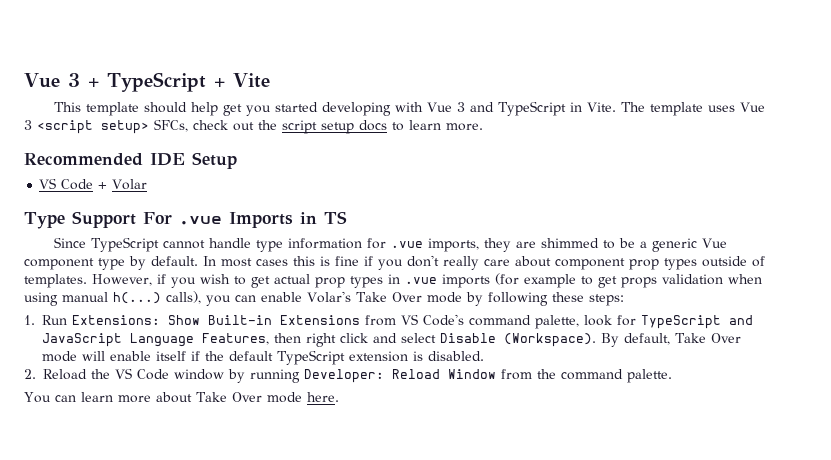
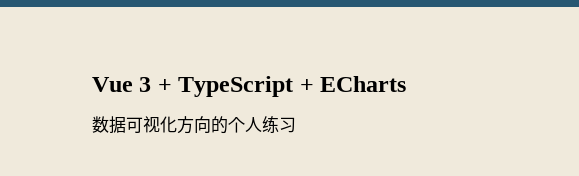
- Vue 3 + TypeScript + Vite
- This template should help get you started developing with Vue 3 and TypeScript in Vite. The template uses Vue 3 <script setup> SFCs, check out the script setup docs to learn more.
- Recommended IDE Setup
- VS Code + Volar
- Type Support For .vue Imports in TS
- Since TypeScript cannot handle type information for .vue imports, they are shimmed to be a generic Vue component type by default. In most cases this is fine if you don't really care about component prop types outside of templates. However, if you wish to get actual prop types in .vue imports (for example to get props validation when using manual h(...) calls), you can enable Volar's Take Over mode by following these steps:
- 1. Run Extensions: Show Built-in Extensions from VS Code's command palette, look for TypeScript and JavaScript Language Features, then right click and select Disable (Workspace). By default, Take Over mode will enable itself if the default TypeScript extension is disabled.
- 2. Reload the VS Code window by running Developer: Reload Window from the command palette.
- You can learn more about Take Over mode here.
+ Vue 3 + TypeScript + ECharts
+ 数据可视化方向的个人练习

